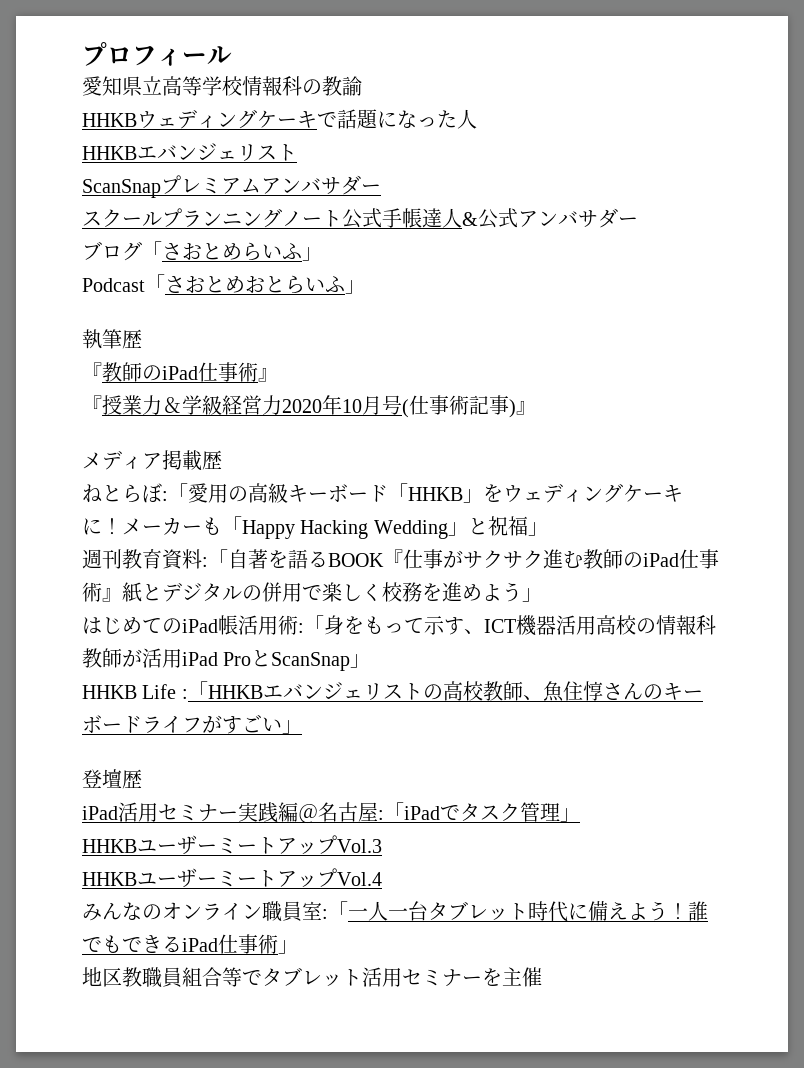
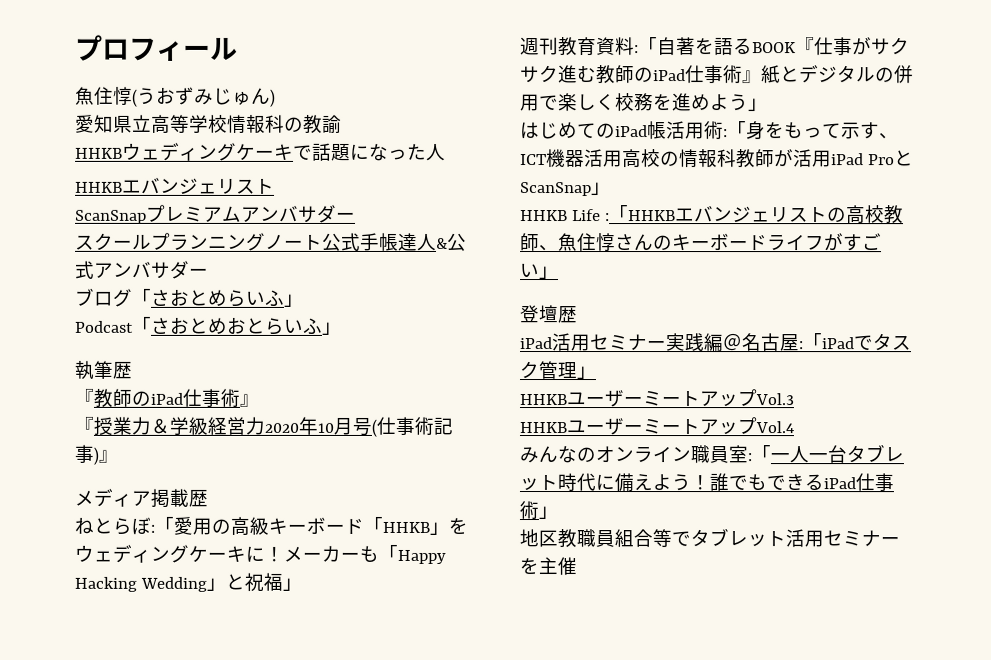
+ 魚住惇(うおずみじゅん)

